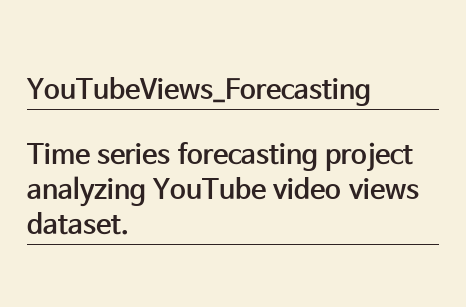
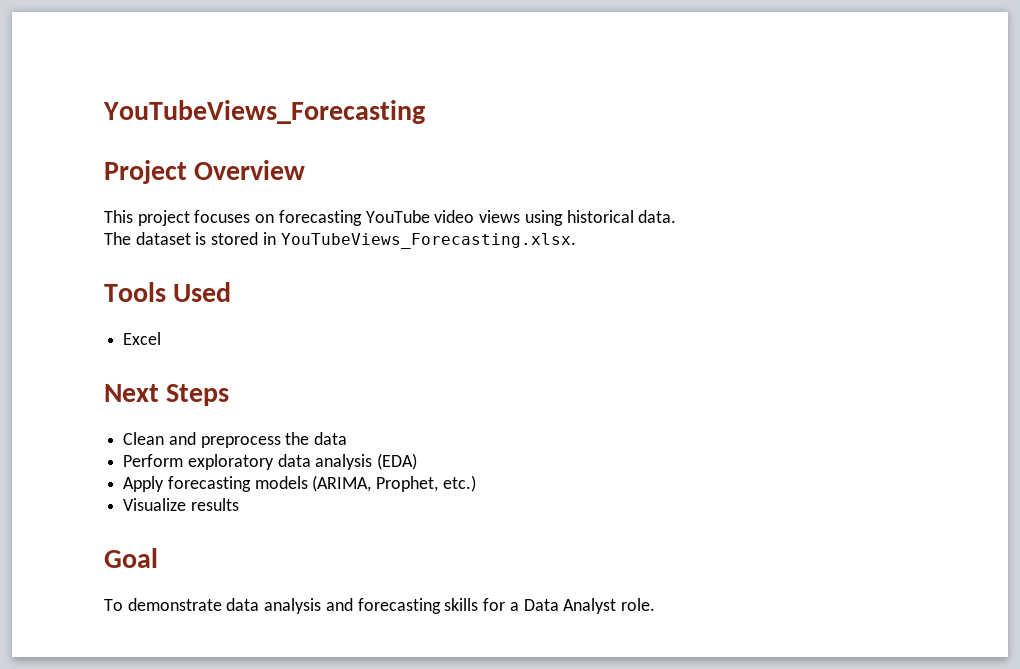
- Time series forecasting project analyzing YouTube video views dataset.
+ Project Overview
+ This project focuses on forecasting YouTube video views using historical data.
+ The dataset is stored in YouTubeViews_Forecasting.xlsx.
+ Tools Used
+ Excel
+ Next Steps
+ Clean and preprocess the data
+ Perform exploratory data analysis (EDA)
+ Apply forecasting models (ARIMA, Prophet, etc.)
+ Visualize results
+ Goal
+ To demonstrate data analysis and forecasting skills for a Data Analyst role.

